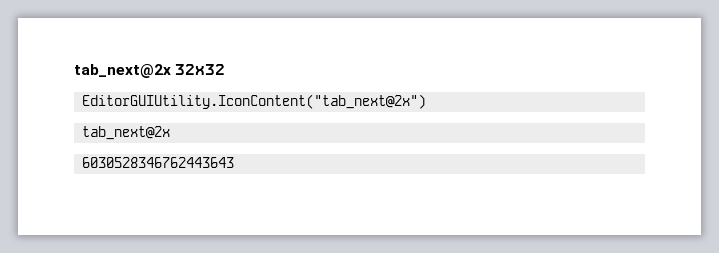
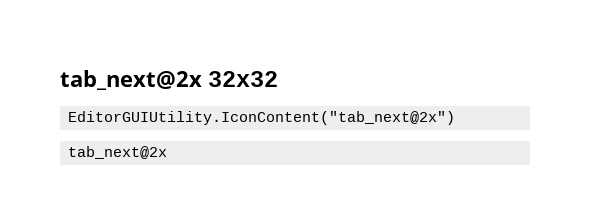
- 6030528346762443643

